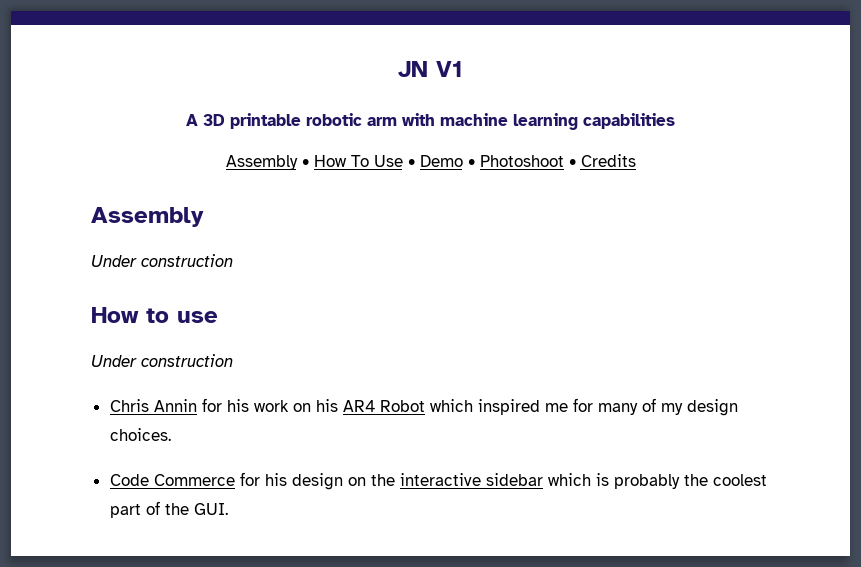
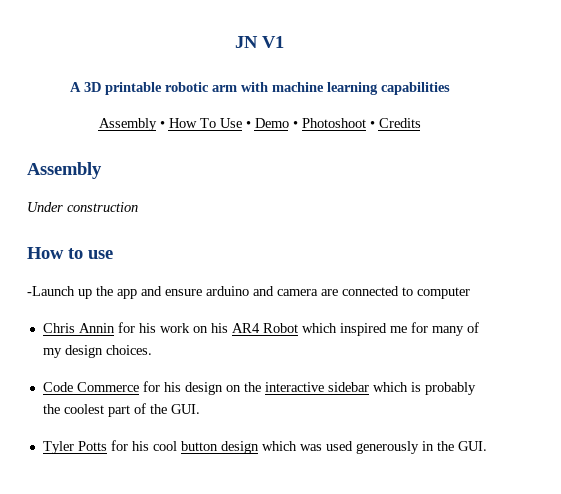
  How to use
- Under construction
+ -Launch up the app and ensure arduino and camera are connected to computer
+ Tyler Potts for his cool button design which was used generously in the GUI.

